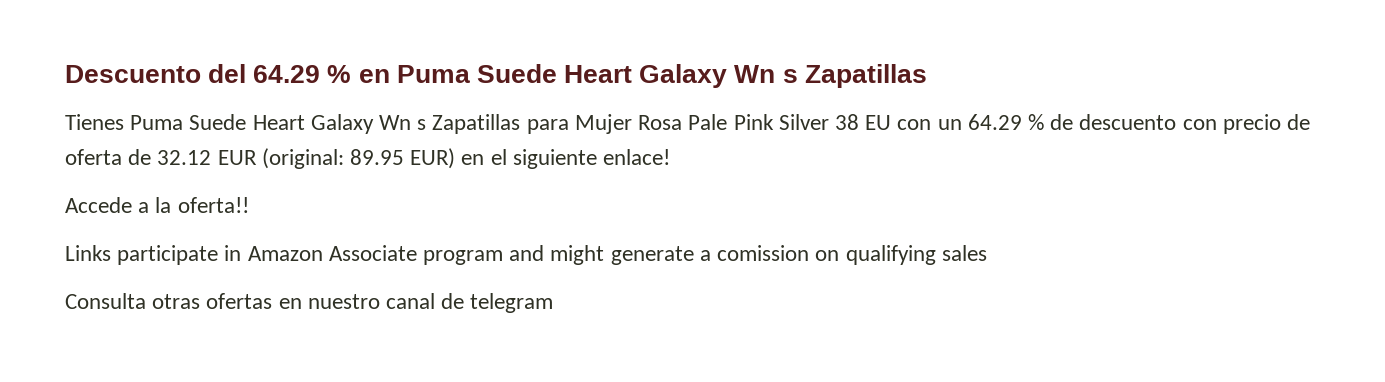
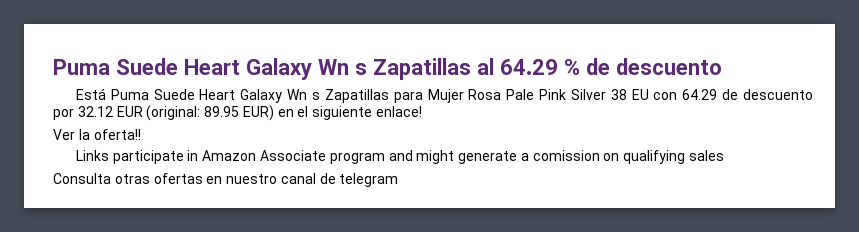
- Descuento del 64.29 % en Puma Suede Heart Galaxy Wn s Zapatillas
- Tienes Puma Suede Heart Galaxy Wn s Zapatillas para Mujer Rosa Pale Pink Silver 38 EU con un 64.29 % de descuento con precio de oferta de 32.12 EUR (original: 89.95 EUR) en el siguiente enlace!
+ Puma Suede Heart Galaxy Wn s Zapatillas al 64.29 % de descuento
+ Está Puma Suede Heart Galaxy Wn s Zapatillas para Mujer Rosa Pale Pink Silver 38 EU con 64.29 de descuento por 32.12 EUR (original: 89.95 EUR) en el siguiente enlace!
- Accede a la oferta!!
+ Ver la oferta!!

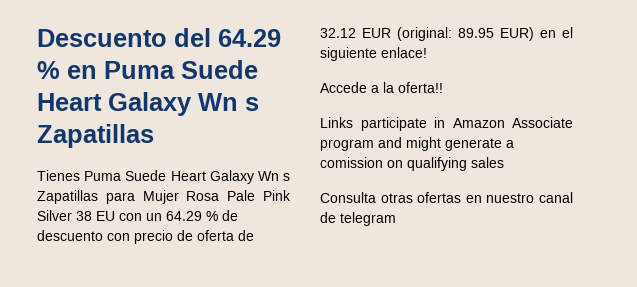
- Puma Suede Heart Galaxy Wn s Zapatillas al 64.29 % de descuento
- Está Puma Suede Heart Galaxy Wn s Zapatillas para Mujer Rosa Pale Pink Silver 38 EU con 64.29 de descuento por 32.12 EUR (original: 89.95 EUR) en el siguiente enlace!
+ Descuento del 64.29 % en Puma Suede Heart Galaxy Wn s Zapatillas
+ Tienes Puma Suede Heart Galaxy Wn s Zapatillas para Mujer Rosa Pale Pink Silver 38 EU con un 64.29 % de descuento con precio de oferta de 32.12 EUR (original: 89.95 EUR) en el siguiente enlace!
- Ver la oferta!!
+ Accede a la oferta!!

